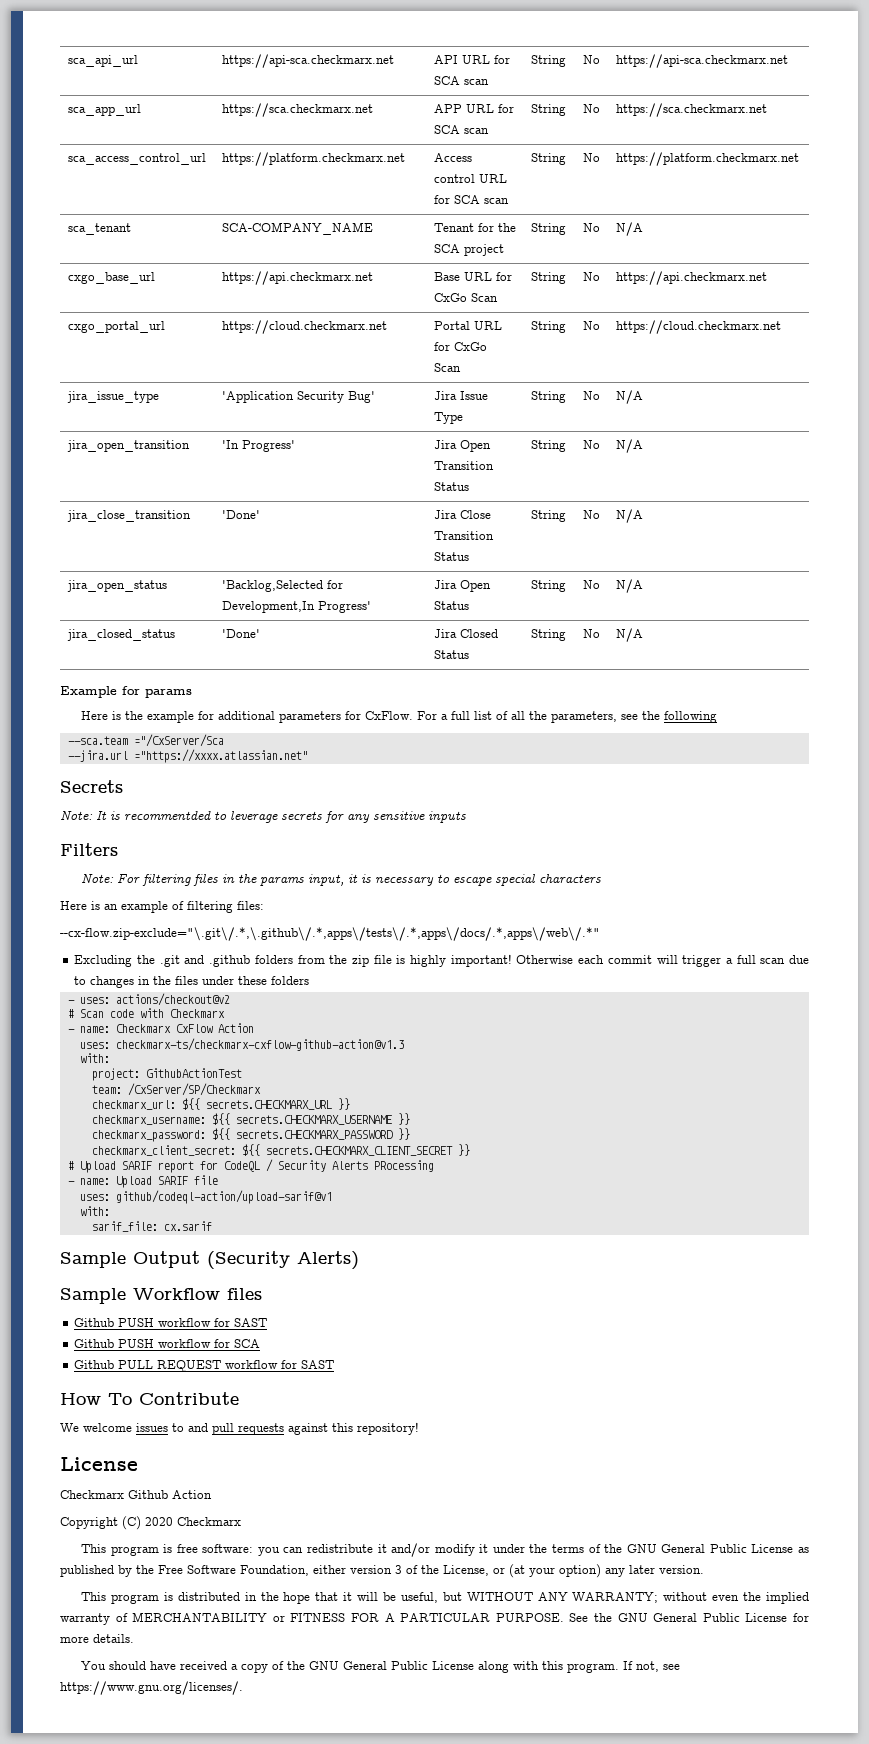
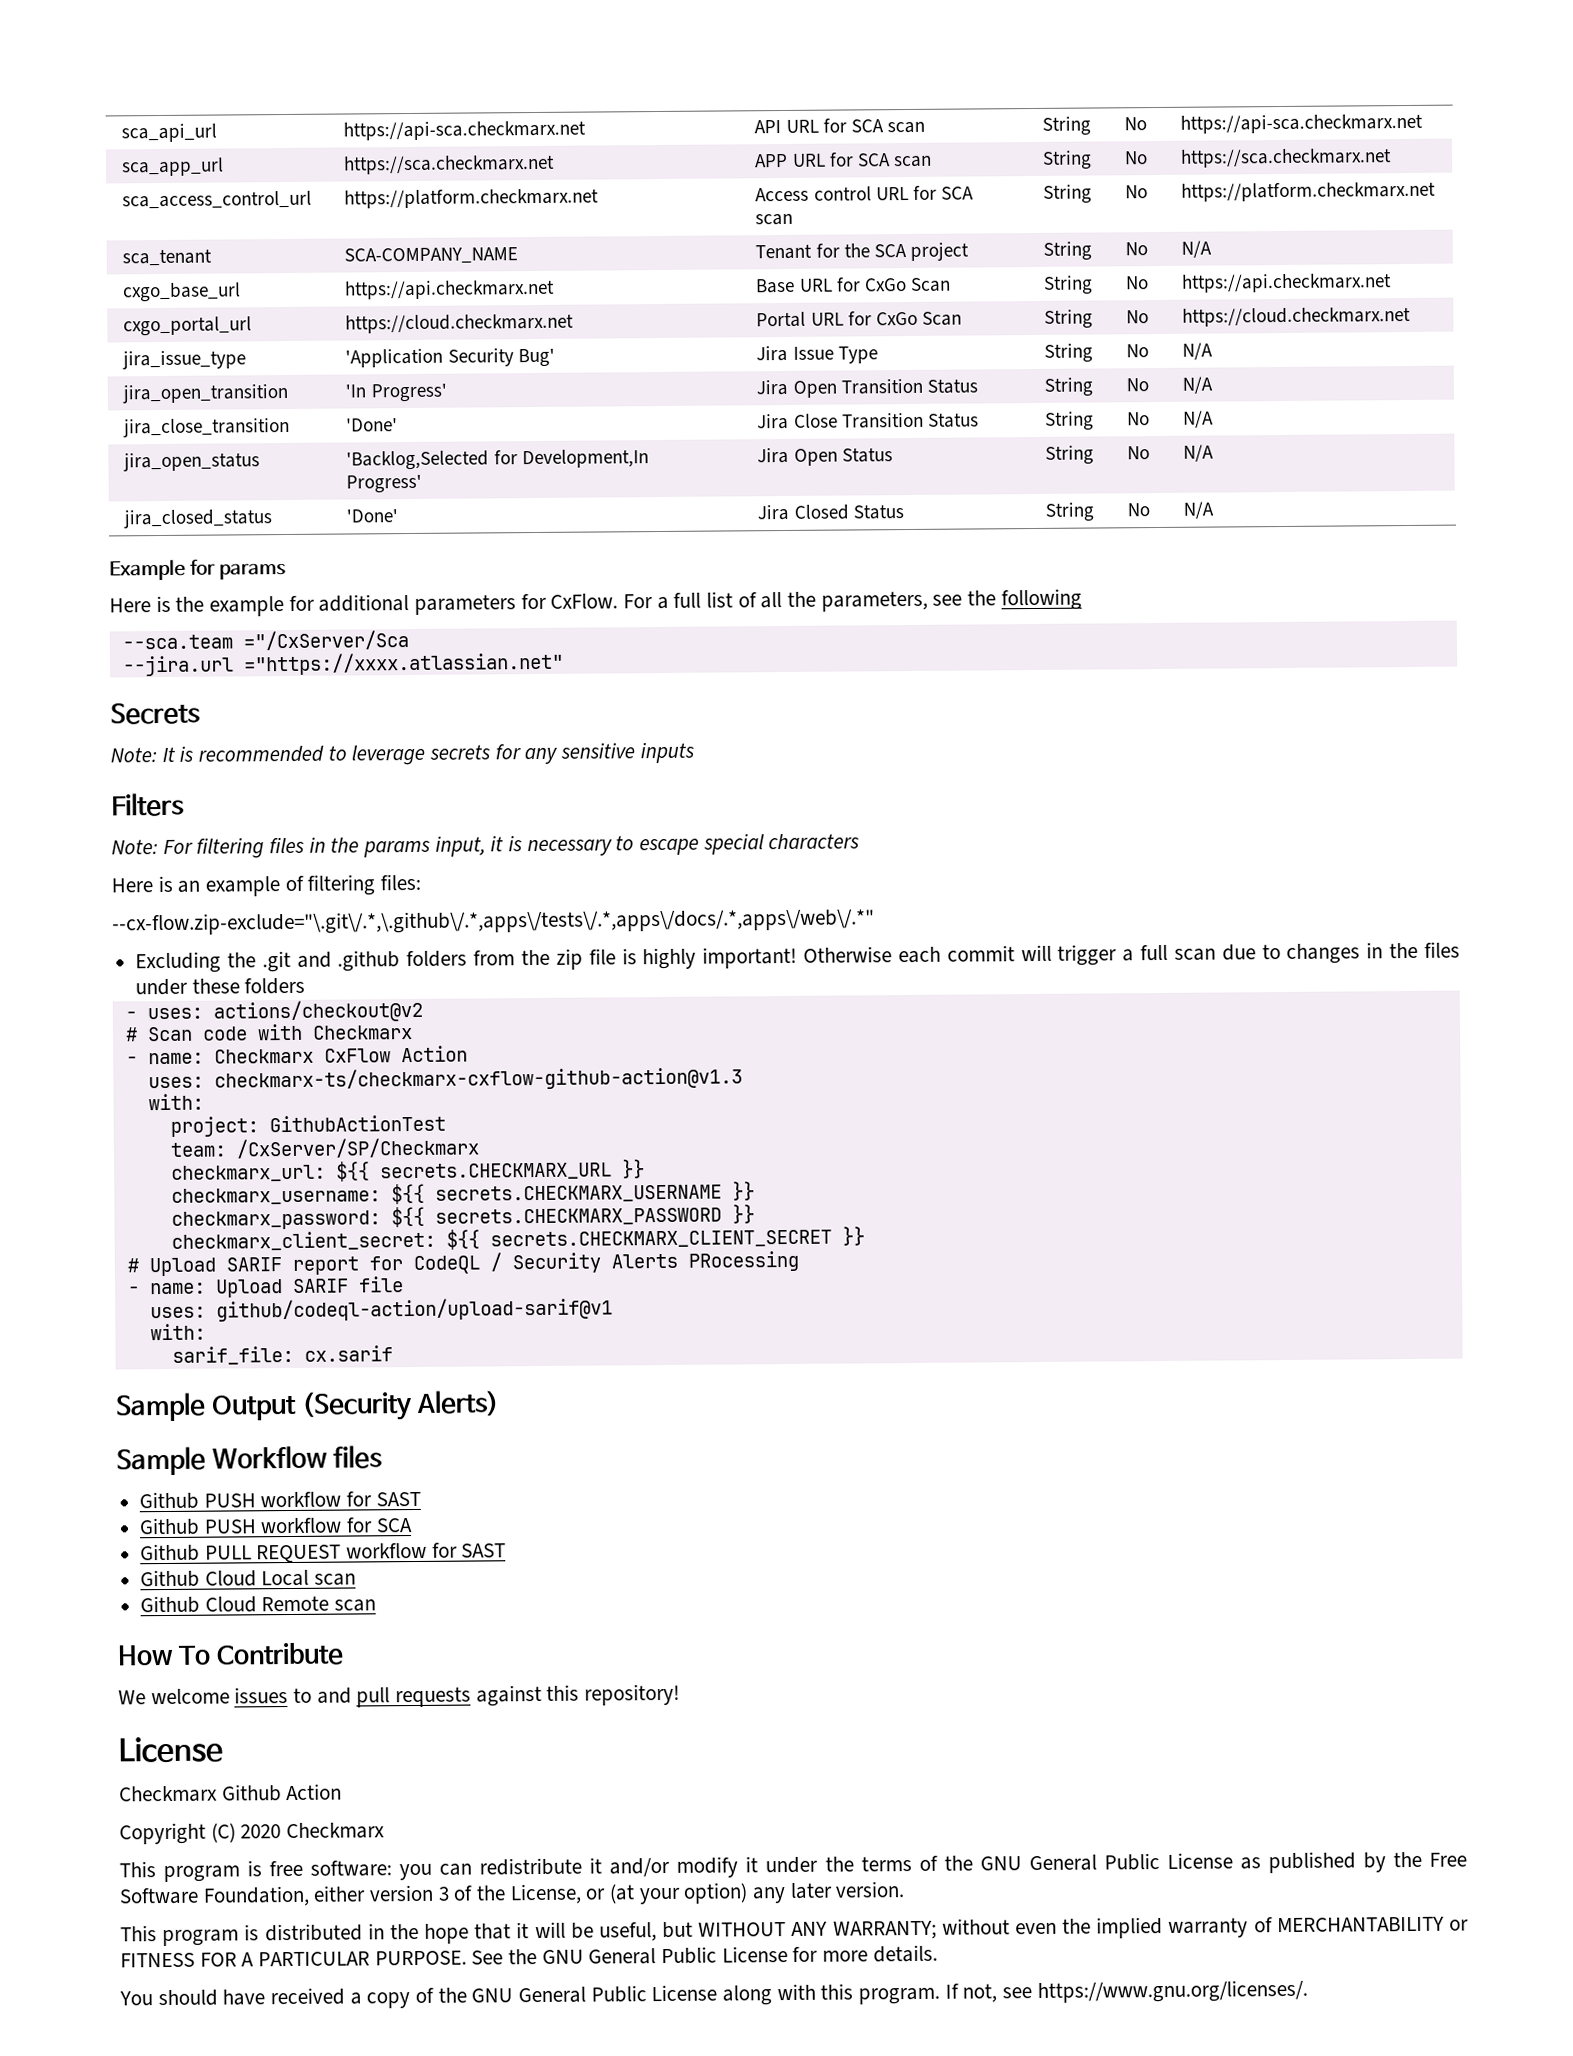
- Note: It is recommentded to leverage secrets for any sensitive inputs
+ Note: It is recommended to leverage secrets for any sensitive inputs
+ Github Cloud Local scan
+ Github Cloud Remote scan

